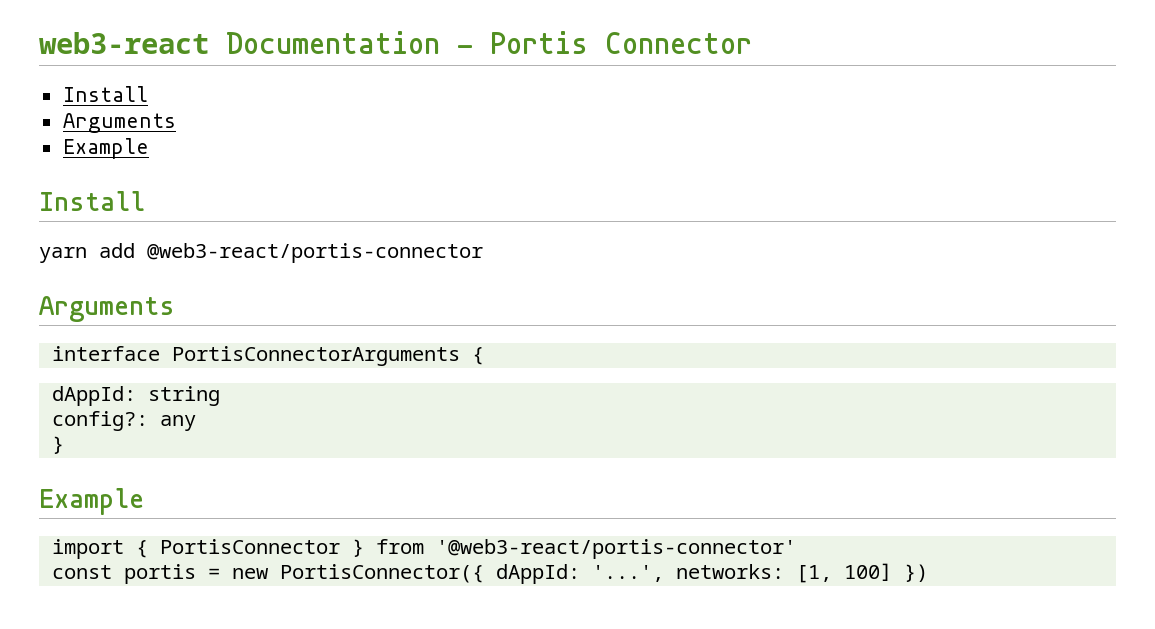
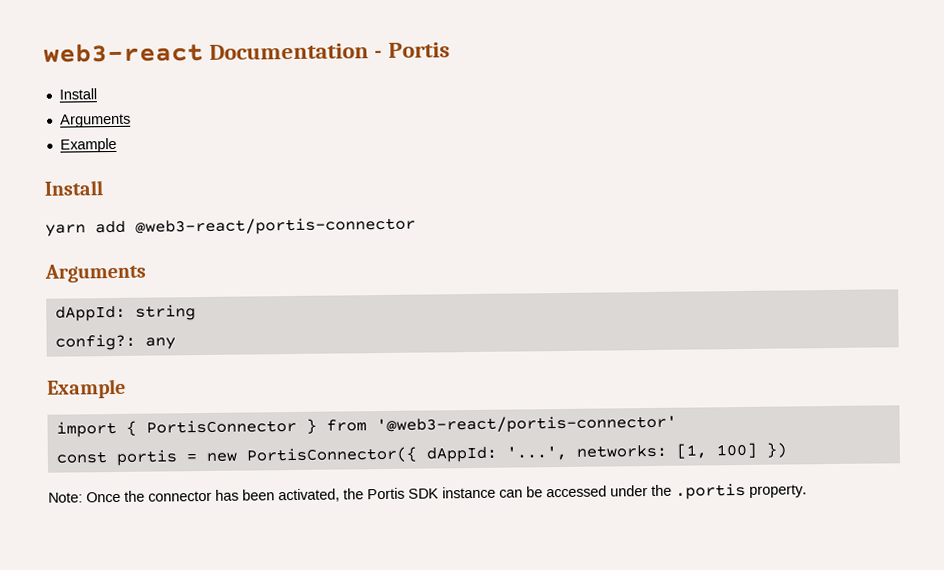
- web3-react Documentation - Portis Connector
+ web3-react Documentation - Portis
- interface PortisConnectorArguments {
  config?: any
- }
+ Note: Once the connector has been activated, the Portis SDK instance can be accessed under the .portis property.

